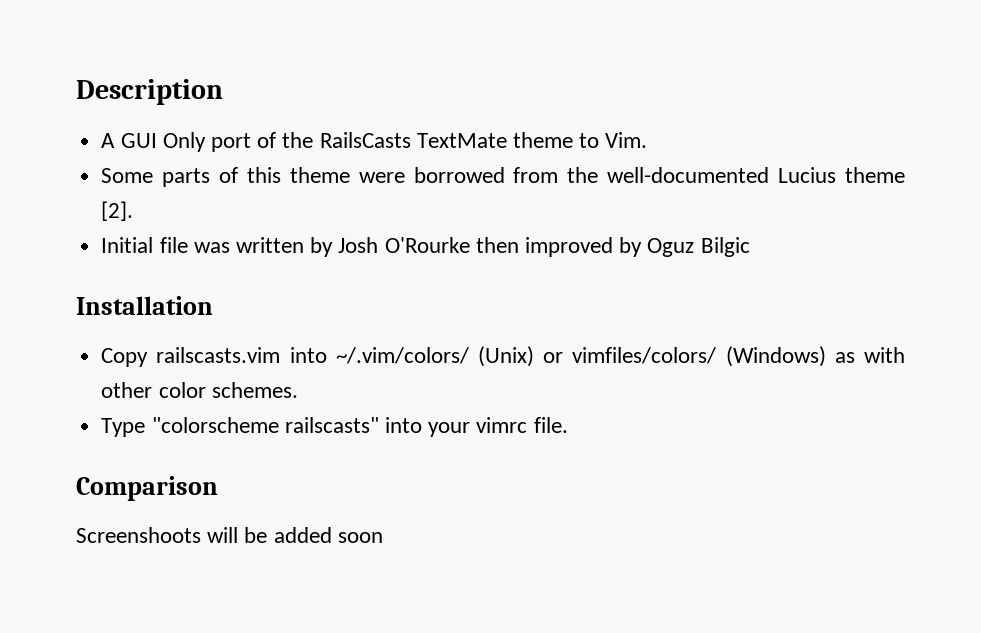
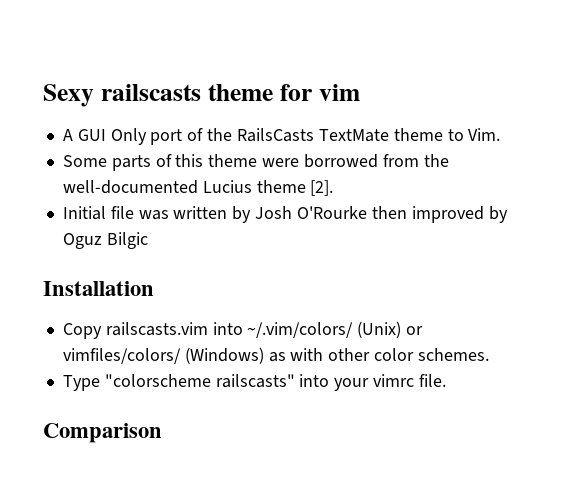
- Description
+ Sexy railscasts theme for vim
- Screenshoots will be added soon

